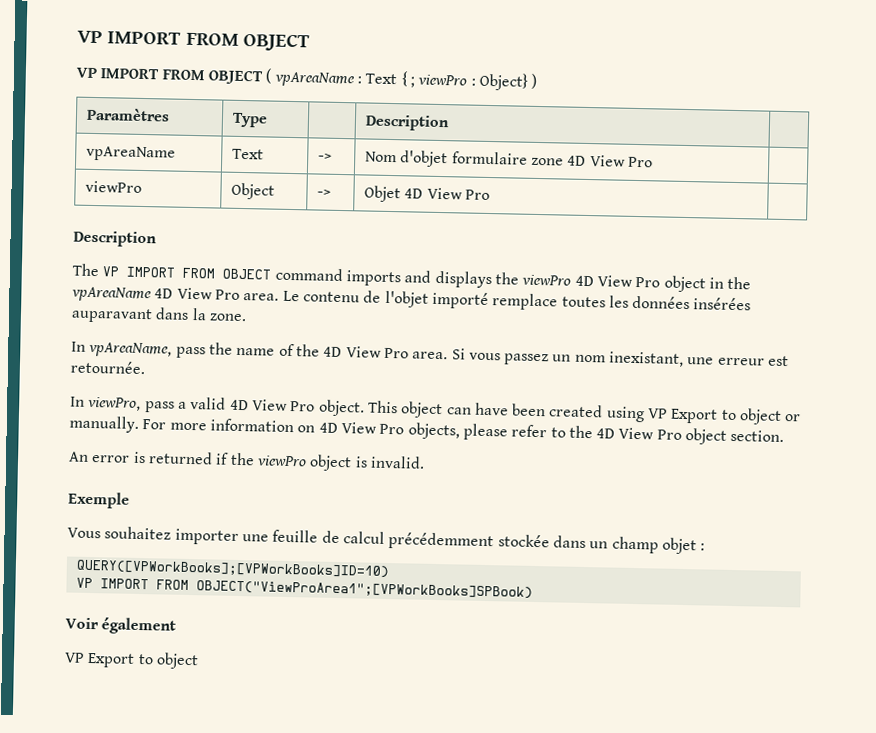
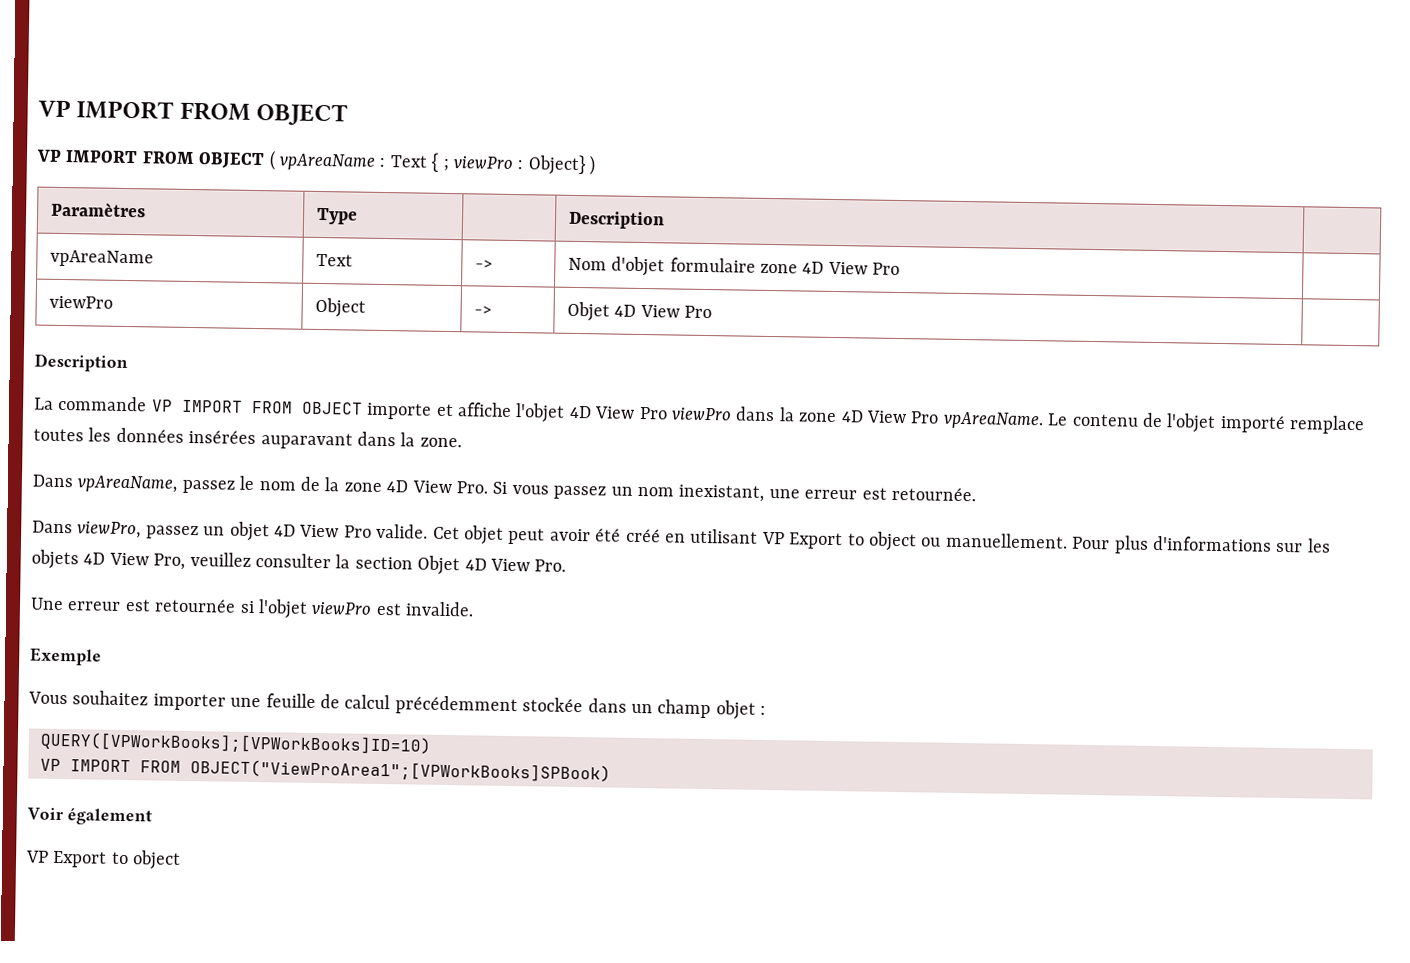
- The VP IMPORT FROM OBJECT command imports and displays the viewPro 4D View Pro object in the vpAreaName 4D View Pro area.
+ La commande VP IMPORT FROM OBJECT importe et affiche l'objet 4D View Pro viewPro dans la zone 4D View Pro vpAreaName.
- In vpAreaName, pass the name of the 4D View Pro area. Si vous passez un nom inexistant, une erreur est retournée.
+ Dans vpAreaName, passez le nom de la zone 4D View Pro. Si vous passez un nom inexistant, une erreur est retournée.
- In viewPro, pass a valid 4D View Pro object. This object can have been created using VP Export to object or manually. For more information on 4D View Pro objects, please refer to the 4D View Pro object section.
- An error is returned if the viewPro object is invalid.
+ Dans viewPro, passez un objet 4D View Pro valide. Cet objet peut avoir été créé en utilisant VP Export to object ou manuellement. Pour plus d'informations sur les objets 4D View Pro, veuillez consulter la section Objet 4D View Pro.
+ Une erreur est retournée si l'objet viewPro est invalide.

